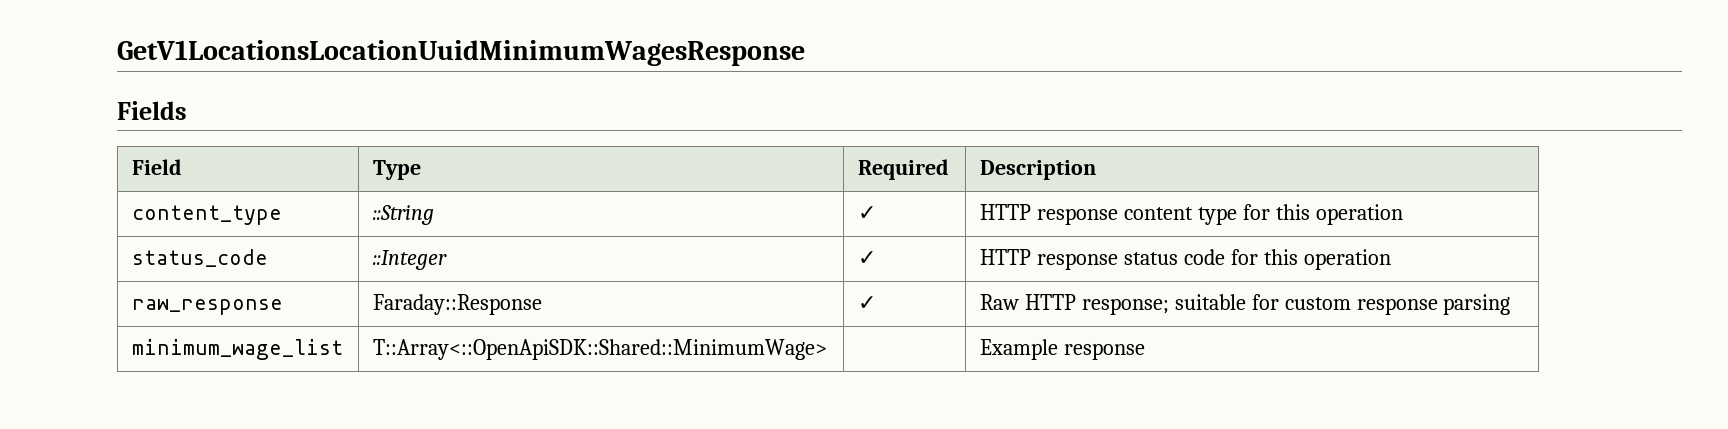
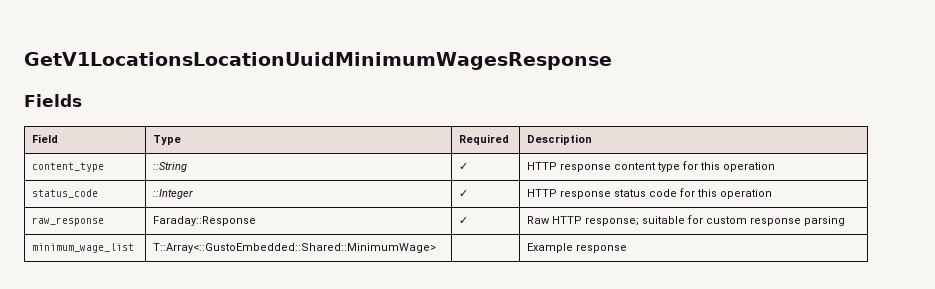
- minimum_wage_list | T::Array<::OpenApiSDK::Shared::MinimumWage> | | Example response
+ minimum_wage_list | T::Array<::GustoEmbedded::Shared::MinimumWage> | | Example response

